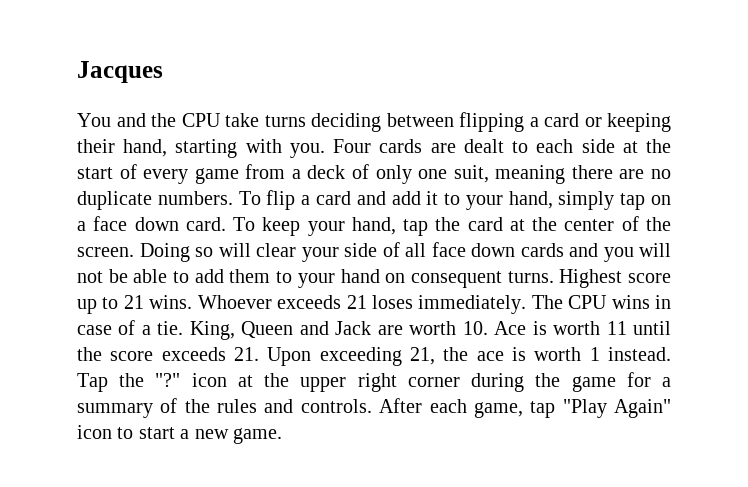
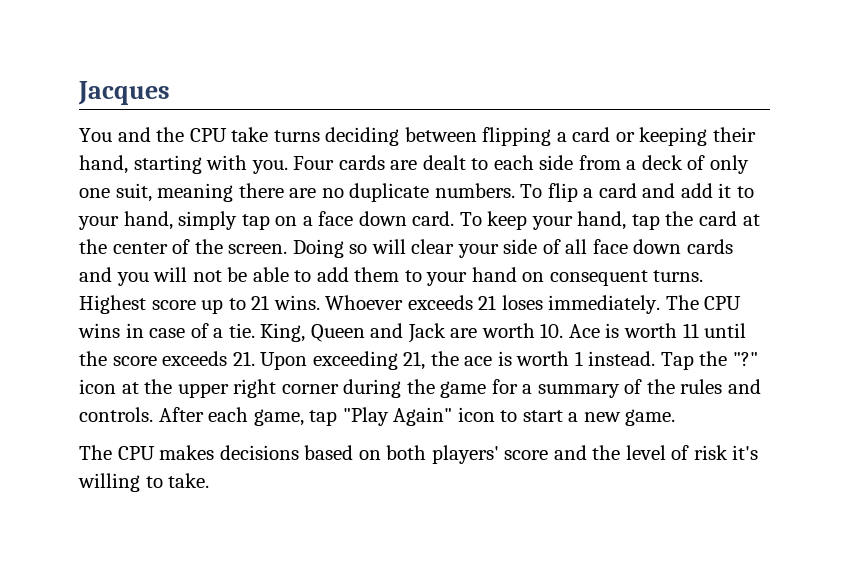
- Four cards are dealt to each side at the start of every game from a deck of only one suit, meaning there are no duplicate numbers.
+ Four cards are dealt to each side from a deck of only one suit, meaning there are no duplicate numbers.
+ The CPU makes decisions based on both players' score and the level of risk it's willing to take.

